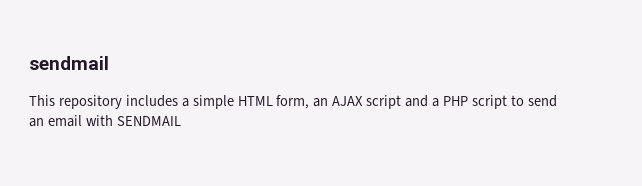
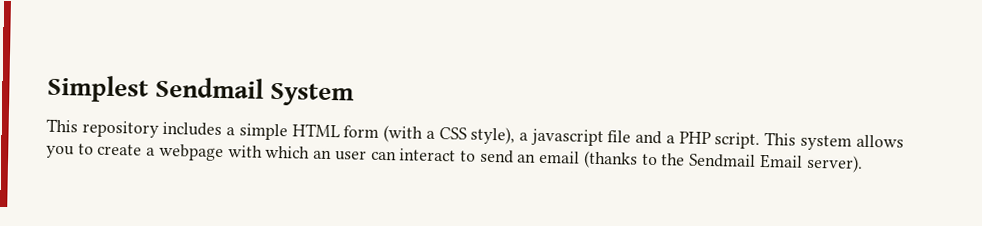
- sendmail
+ Simplest Sendmail System
- This repository includes a simple HTML form, an AJAX script and a PHP script to send an email with SENDMAIL
+ This repository includes a simple HTML form (with a CSS style), a javascript file and a PHP script. This system allows you to create a webpage with which an user can interact to send an email (thanks to the Sendmail Email server).

